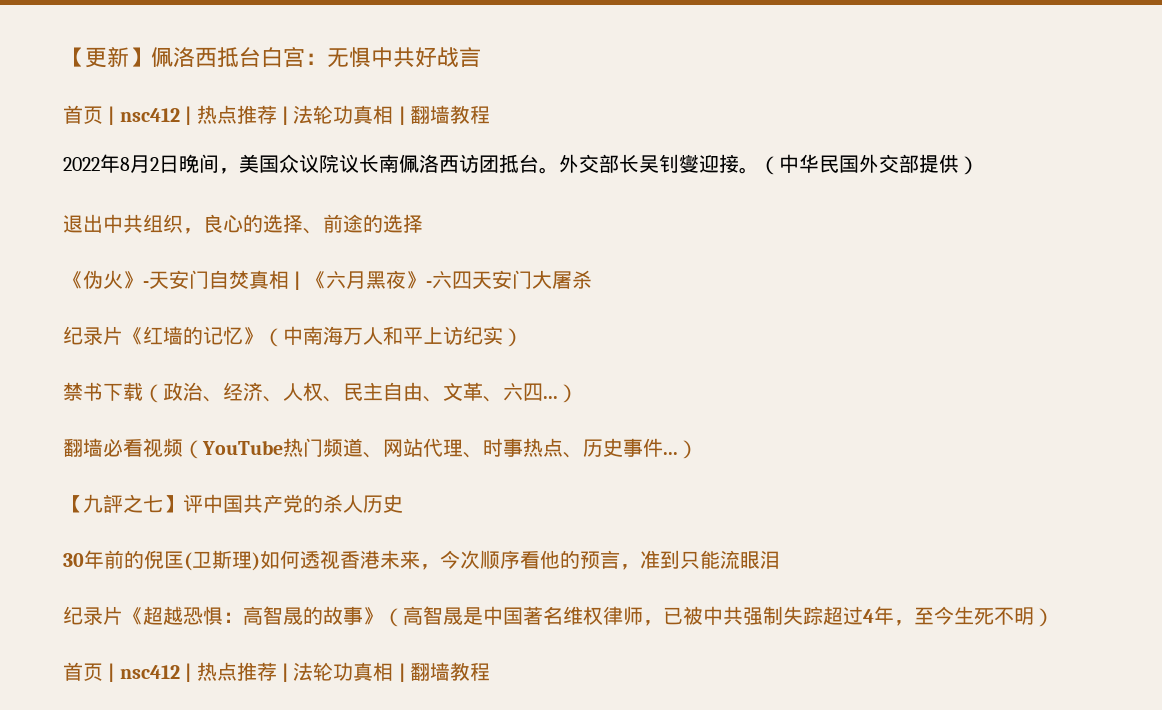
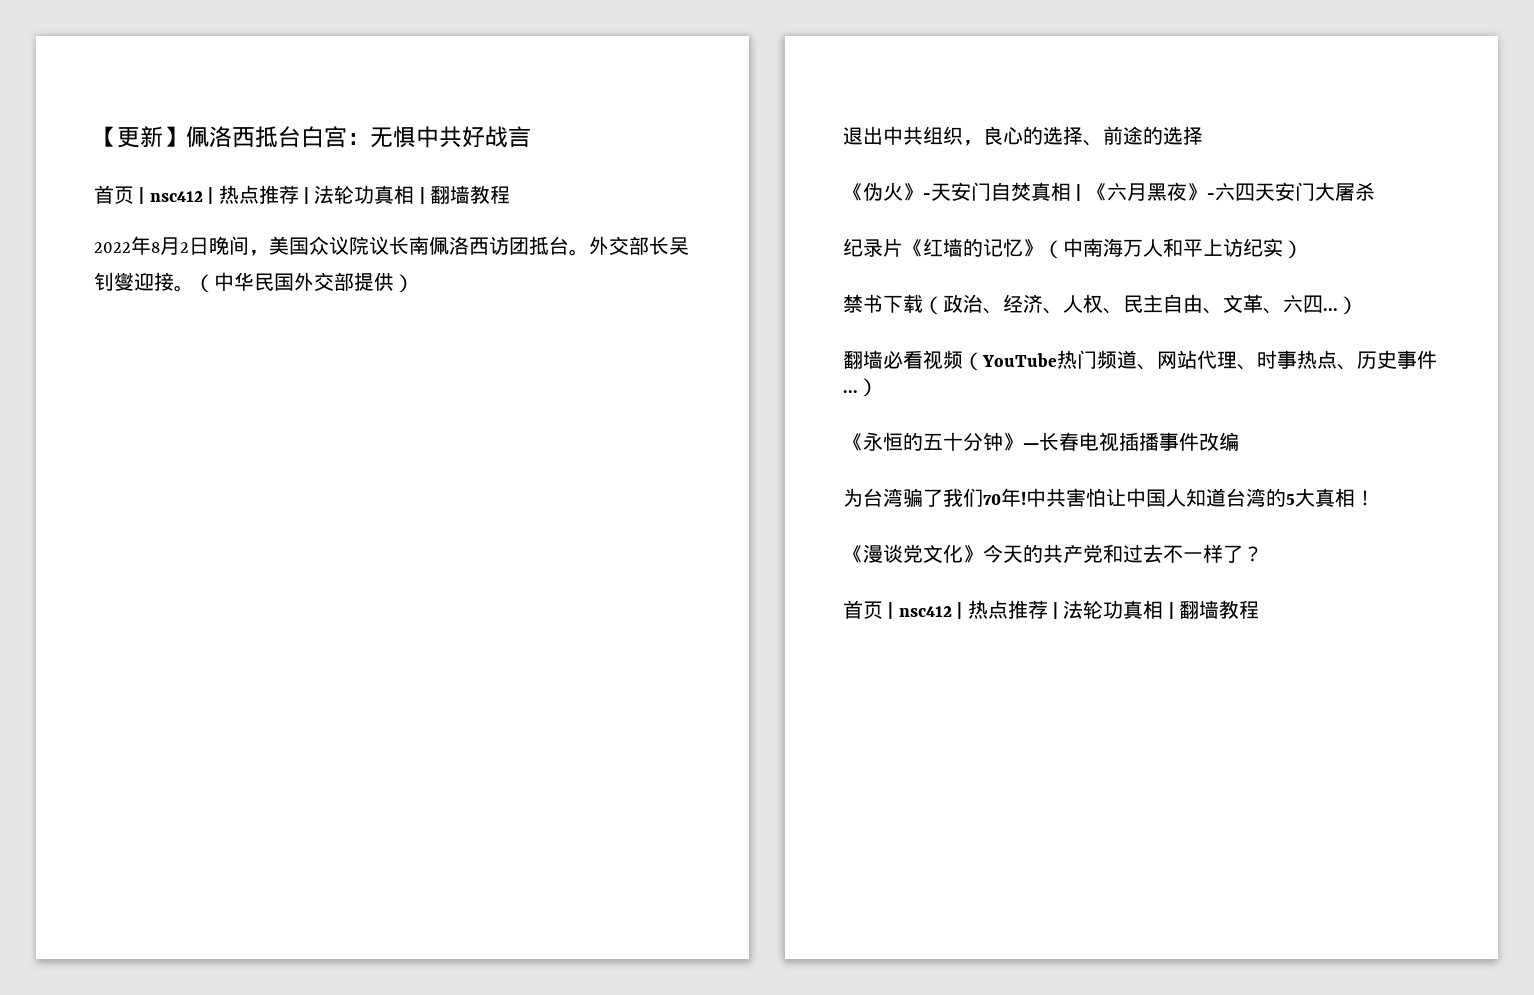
- 【九評之七】评中国共产党的杀人历史
- 30年前的倪匡(卫斯理)如何透视香港未来，今次顺序看他的预言，准到只能流眼泪
- 纪录片《超越恐惧：高智晟的故事》（高智晟是中国著名维权律师，已被中共强制失踪超过4年，至今生死不明）
+ 《永恒的五十分钟》—长春电视插播事件改编
+ 为台湾骗了我们70年!中共害怕让中国人知道台湾的5大真相！
+ 《漫谈党文化》今天的共产党和过去不一样了？

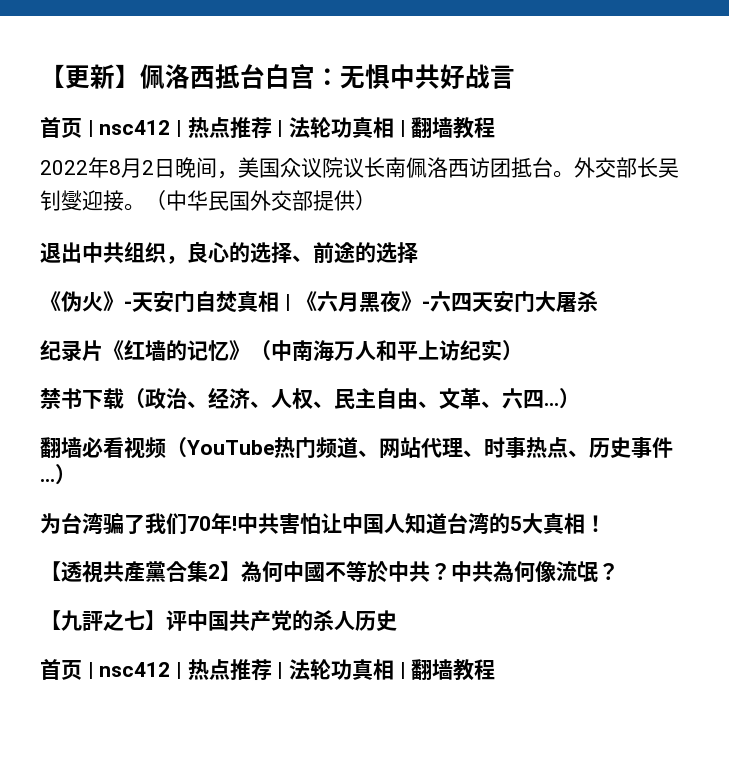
- 《永恒的五十分钟》—长春电视插播事件改编
- 《漫谈党文化》今天的共产党和过去不一样了？
+ 【透視共產黨合集2】為何中國不等於中共？中共為何像流氓？
+ 【九評之七】评中国共产党的杀人历史

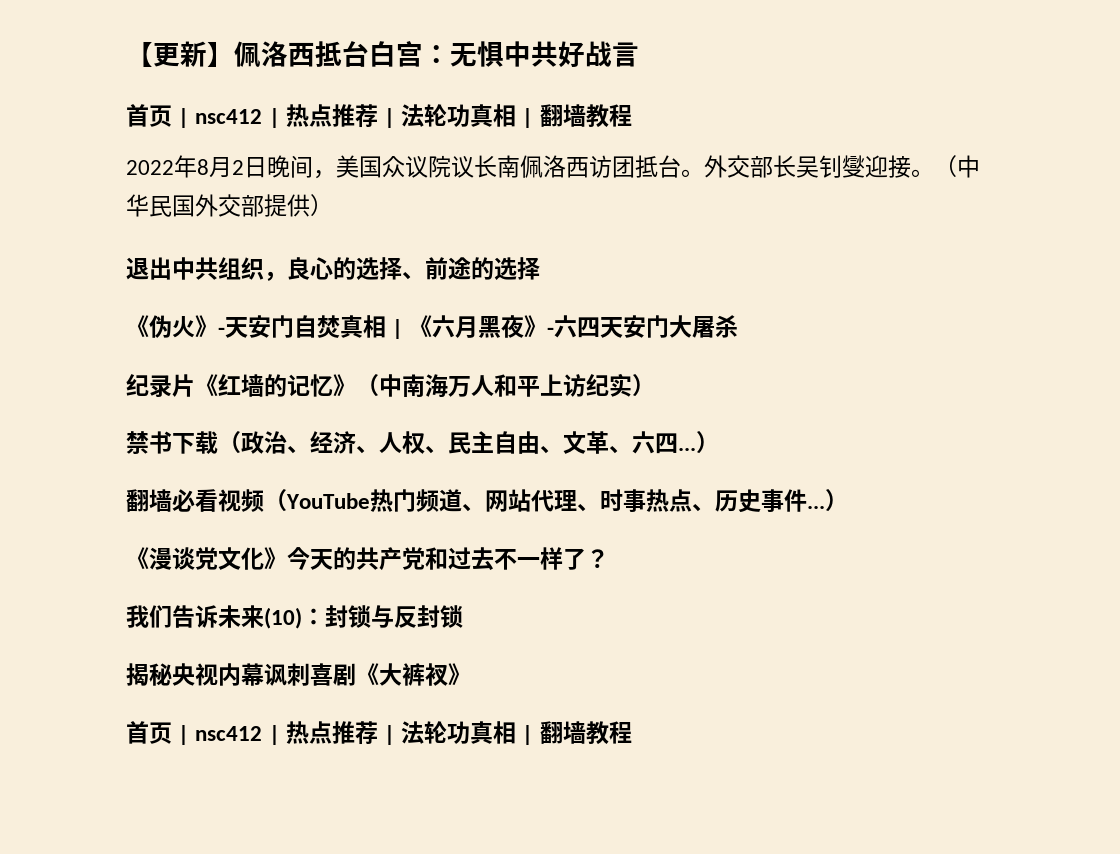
- 为台湾骗了我们70年!中共害怕让中国人知道台湾的5大真相！
- 【透視共產黨合集2】為何中國不等於中共？中共為何像流氓？
- 【九評之七】评中国共产党的杀人历史
+ 《漫谈党文化》今天的共产党和过去不一样了？
+ 我们告诉未来(10)：封锁与反封锁
+ 揭秘央视内幕讽刺喜剧《大裤衩》

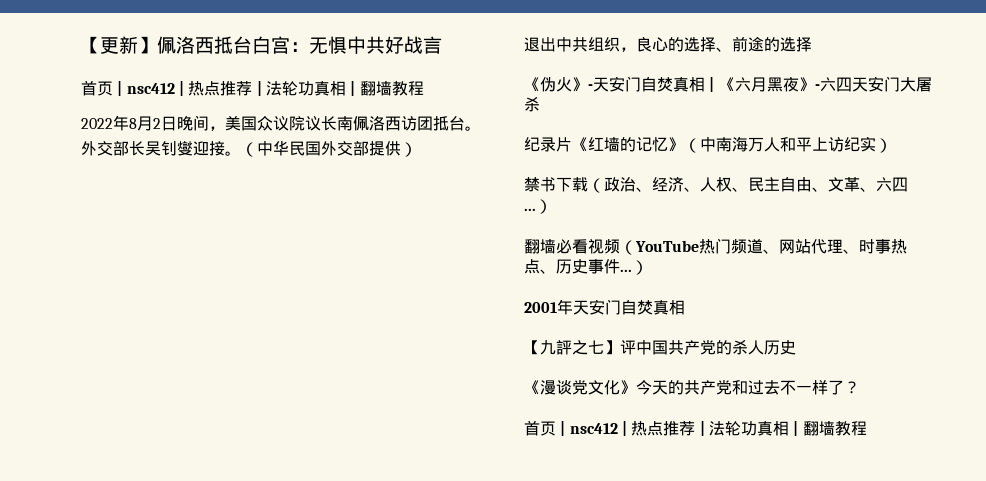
+ 2001年天安门自焚真相
+ 【九評之七】评中国共产党的杀人历史
- 我们告诉未来(10)：封锁与反封锁
- 揭秘央视内幕讽刺喜剧《大裤衩》

